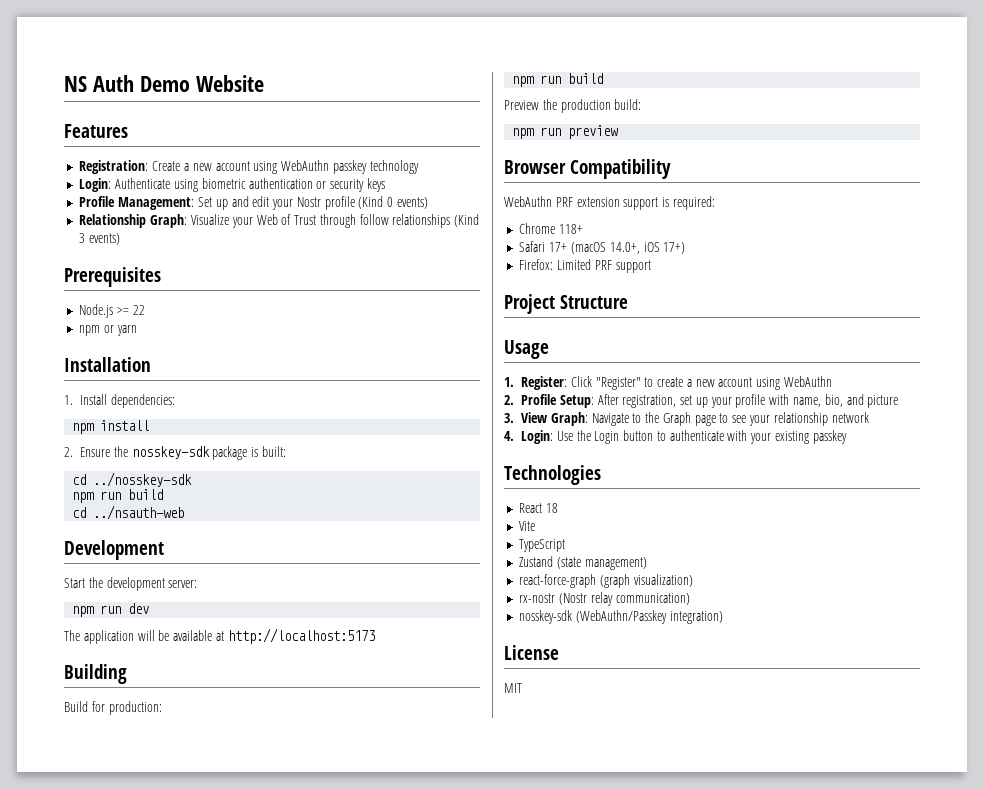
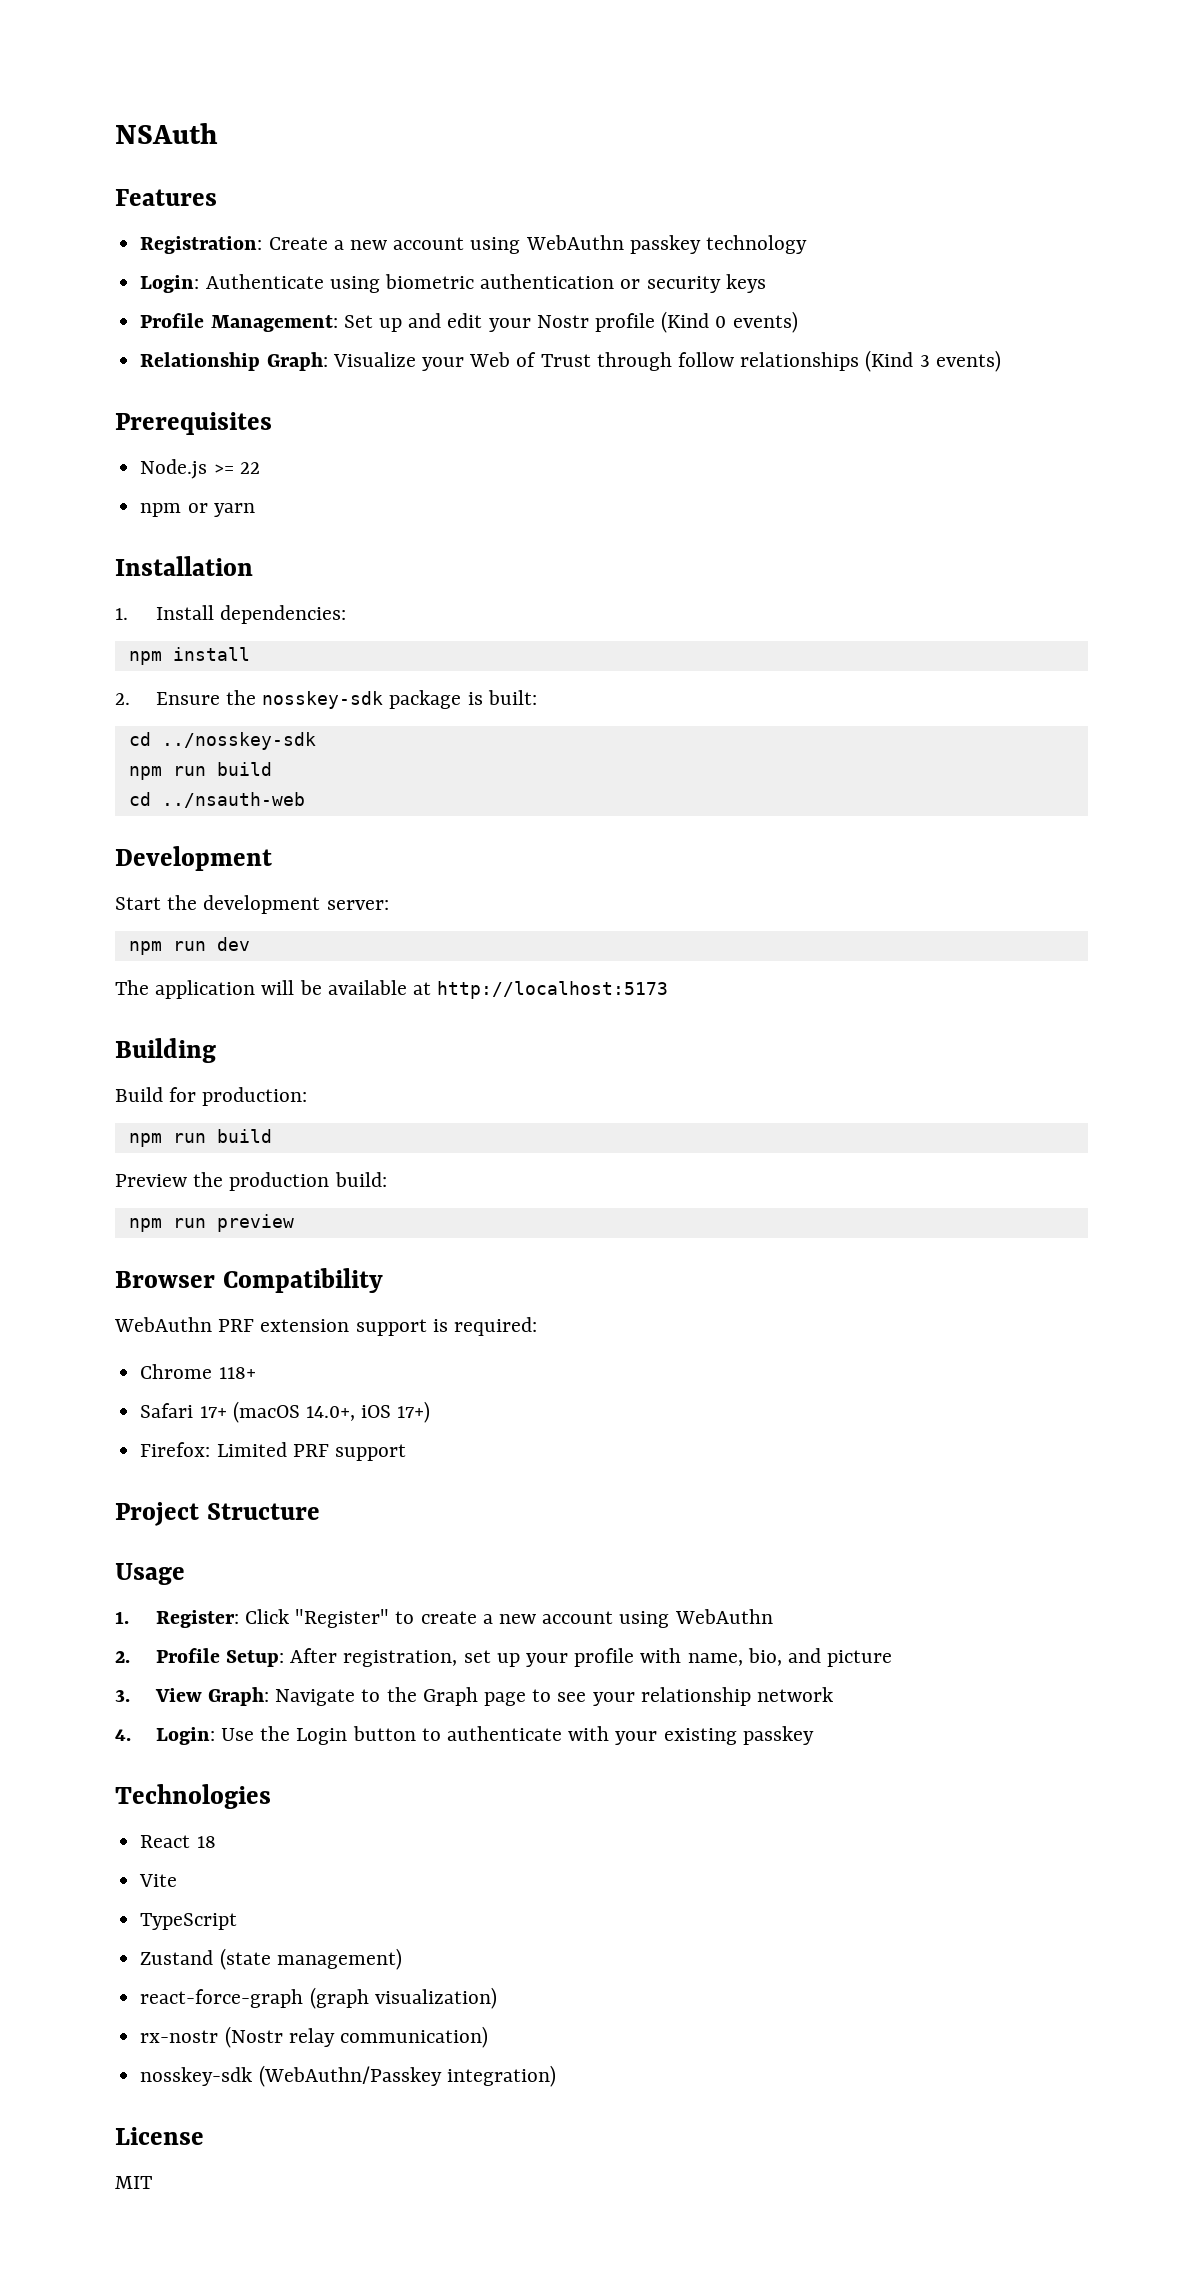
- NS Auth Demo Website
+ NSAuth

